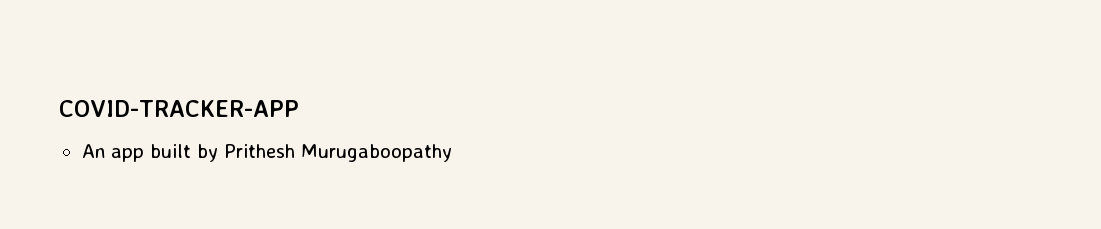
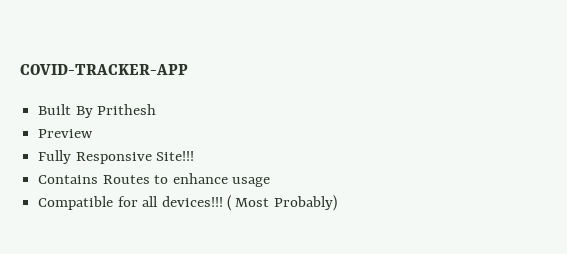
- An app built by Prithesh Murugaboopathy
+ Built By Prithesh
+ Preview
+ Fully Responsive Site!!!
+ Contains Routes to enhance usage
+ Compatible for all devices!!! ( Most Probably)

